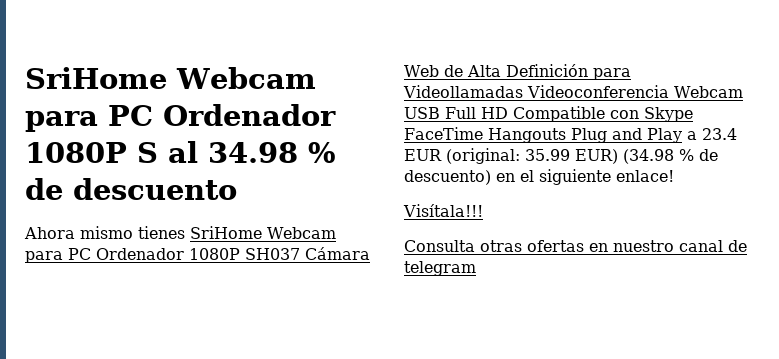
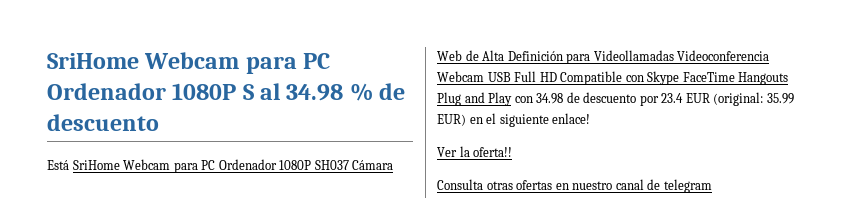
- Ahora mismo tienes SriHome Webcam para PC Ordenador 1080P SH037 Cámara Web de Alta Definición para Videollamadas Videoconferencia Webcam USB Full HD Compatible con Skype FaceTime Hangouts Plug and Play a 23.4 EUR (original: 35.99 EUR) (34.98 % de descuento) en el siguiente enlace!
+ Está SriHome Webcam para PC Ordenador 1080P SH037 Cámara Web de Alta Definición para Videollamadas Videoconferencia Webcam USB Full HD Compatible con Skype FaceTime Hangouts Plug and Play con 34.98 de descuento por 23.4 EUR (original: 35.99 EUR) en el siguiente enlace!
- Visítala!!!
+ Ver la oferta!!

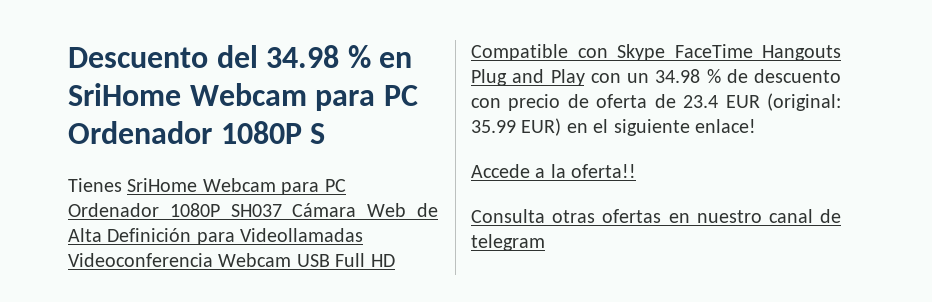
- SriHome Webcam para PC Ordenador 1080P S al 34.98 % de descuento
- Está SriHome Webcam para PC Ordenador 1080P SH037 Cámara Web de Alta Definición para Videollamadas Videoconferencia Webcam USB Full HD Compatible con Skype FaceTime Hangouts Plug and Play con 34.98 de descuento por 23.4 EUR (original: 35.99 EUR) en el siguiente enlace!
+ Descuento del 34.98 % en SriHome Webcam para PC Ordenador 1080P S
+ Tienes SriHome Webcam para PC Ordenador 1080P SH037 Cámara Web de Alta Definición para Videollamadas Videoconferencia Webcam USB Full HD Compatible con Skype FaceTime Hangouts Plug and Play con un 34.98 % de descuento con precio de oferta de 23.4 EUR (original: 35.99 EUR) en el siguiente enlace!
- Ver la oferta!!
+ Accede a la oferta!!

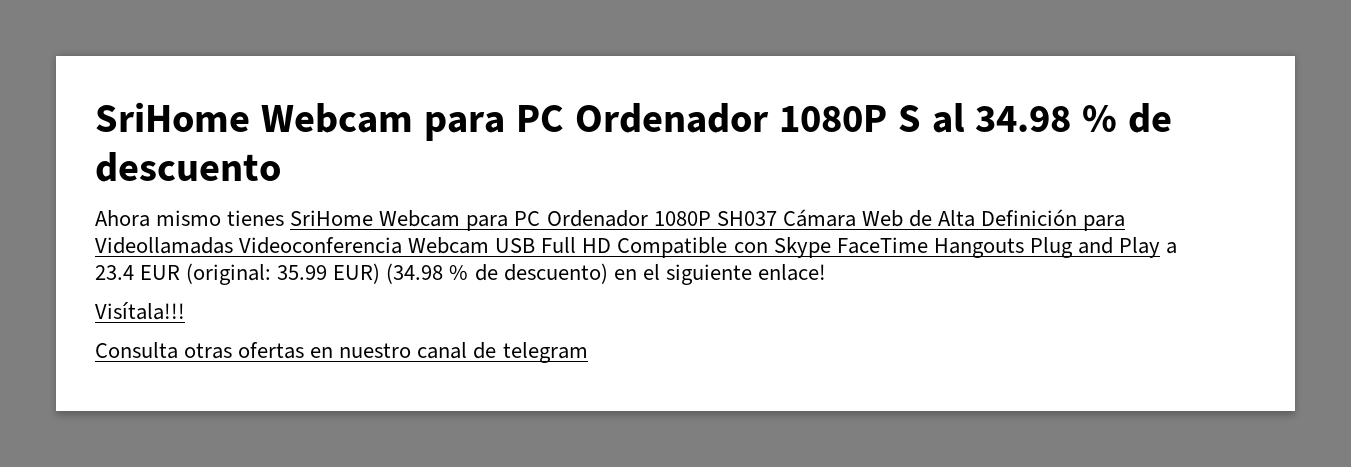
- Descuento del 34.98 % en SriHome Webcam para PC Ordenador 1080P S
- Tienes SriHome Webcam para PC Ordenador 1080P SH037 Cámara Web de Alta Definición para Videollamadas Videoconferencia Webcam USB Full HD Compatible con Skype FaceTime Hangouts Plug and Play con un 34.98 % de descuento con precio de oferta de 23.4 EUR (original: 35.99 EUR) en el siguiente enlace!
+ SriHome Webcam para PC Ordenador 1080P S al 34.98 % de descuento
+ Ahora mismo tienes SriHome Webcam para PC Ordenador 1080P SH037 Cámara Web de Alta Definición para Videollamadas Videoconferencia Webcam USB Full HD Compatible con Skype FaceTime Hangouts Plug and Play a 23.4 EUR (original: 35.99 EUR) (34.98 % de descuento) en el siguiente enlace!
- Accede a la oferta!!
+ Visítala!!!

